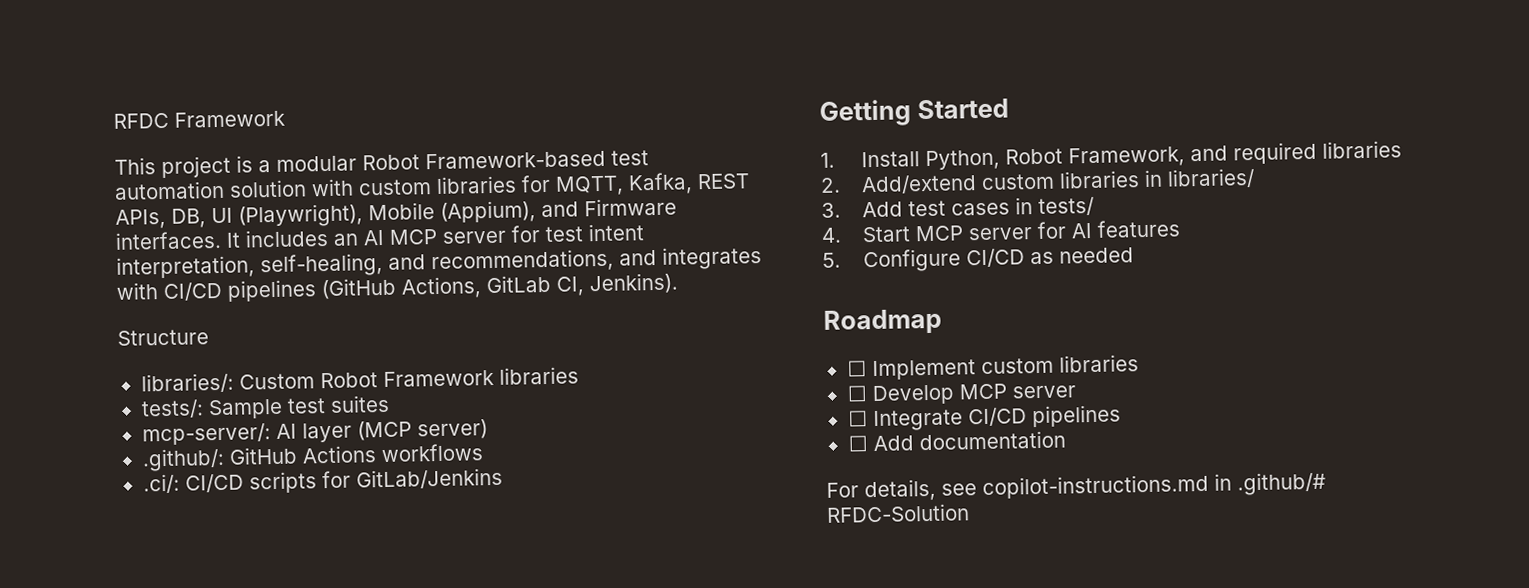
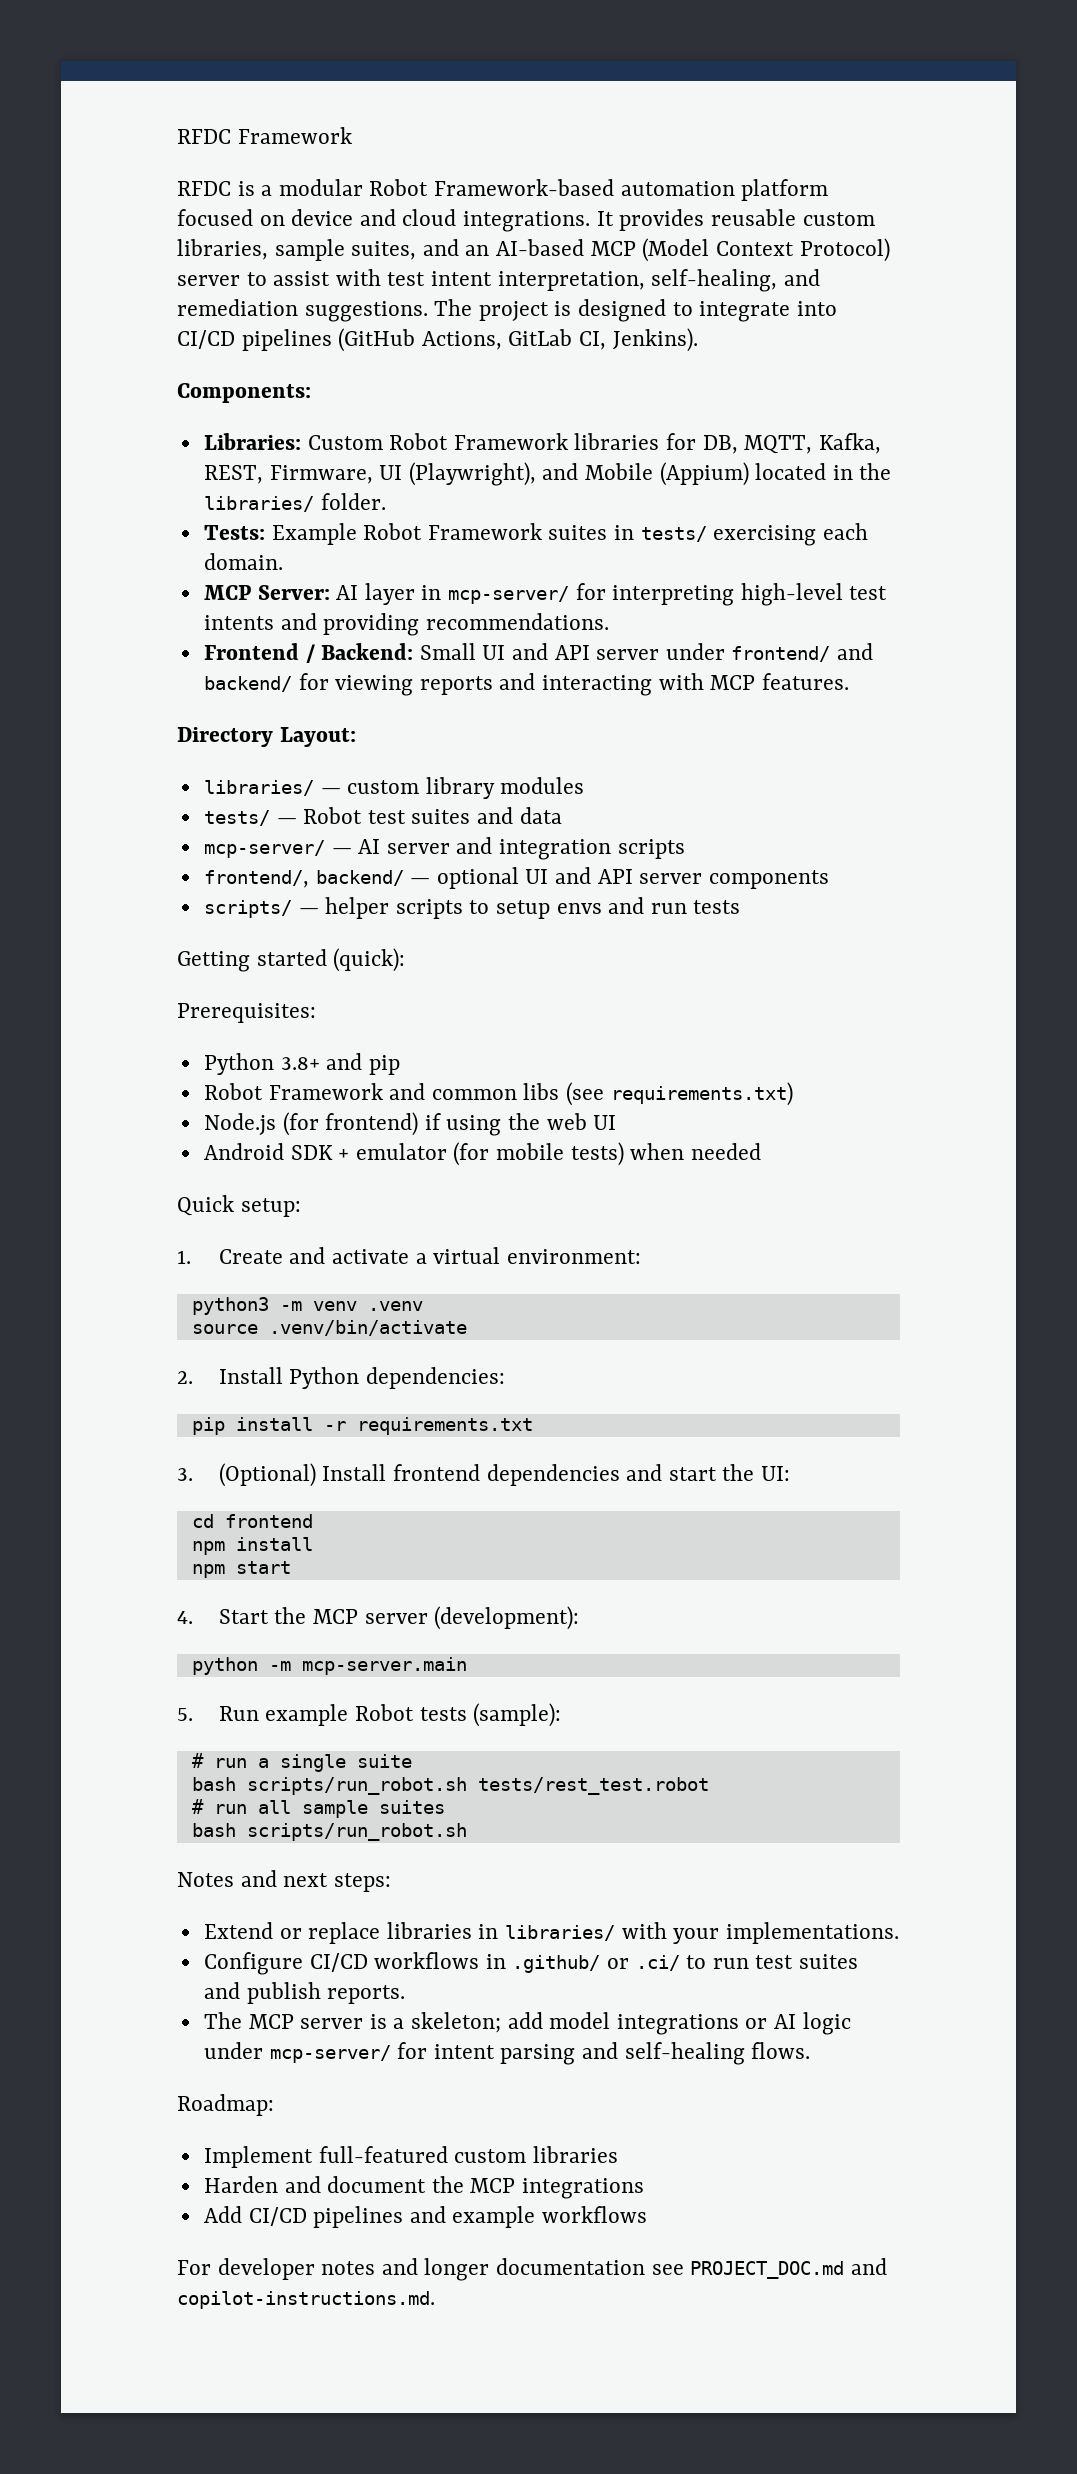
- This project is a modular Robot Framework-based test automation solution with custom libraries for MQTT, Kafka, REST APIs, DB, UI (Playwright), Mobile (Appium), and Firmware interfaces. It includes an AI MCP server for test intent interpretation, self-healing, and recommendations, and integrates with CI/CD pipelines (GitHub Actions, GitLab CI, Jenkins).
+ RFDC is a modular Robot Framework-based automation platform focused on device and cloud integrations. It provides reusable custom libraries, sample suites, and an AI-based MCP (Model Context Protocol) server to assist with test intent interpretation, self-healing, and remediation suggestions. The project is designed to integrate into CI/CD pipelines (GitHub Actions, GitLab CI, Jenkins).
- Structure
- libraries/: Custom Robot Framework libraries
- tests/: Sample test suites
- mcp-server/: AI layer (MCP server)
- .github/: GitHub Actions workflows
- .ci/: CI/CD scripts for GitLab/Jenkins
- Getting Started
- 1. Install Python, Robot Framework, and required libraries
- 2. Add/extend custom libraries in libraries/
- 3. Add test cases in tests/
- 4. Start MCP server for AI features
- 5. Configure CI/CD as needed
- Roadmap
- ☐ Implement custom libraries
- ☐ Develop MCP server
- ☐ Integrate CI/CD pipelines
- ☐ Add documentation
- For details, see copilot-instructions.md in .github/# RFDC-Solution
+ Components:
+ Libraries: Custom Robot Framework libraries for DB, MQTT, Kafka, REST, Firmware, UI (Playwright), and Mobile (Appium) located in the libraries/ folder.
+ Tests: Example Robot Framework suites in tests/ exercising each domain.
+ MCP Server: AI layer in mcp-server/ for interpreting high-level test intents and providing recommendations.
+ Frontend / Backend: Small UI and API server under frontend/ and backend/ for viewing reports and interacting with MCP features.
+ Directory Layout:
+ libraries/ — custom library modules
+ tests/ — Robot test suites and data
+ mcp-server/ — AI server and integration scripts
+ frontend/, backend/ — optional UI and API server components
+ scripts/ — helper scripts to setup envs and run tests
+ Getting started (quick):
+ Prerequisites:
+ Python 3.8+ and pip
+ Robot Framework and common libs (see requirements.txt)
+ Node.js (for frontend) if using the web UI
+ Android SDK + emulator (for mobile tests) when needed
+ Quick setup:
+ 1. Create and activate a virtual environment:
+ python3 -m venv .venv
+ source .venv/bin/activate
+ 2. Install Python dependencies:
+ pip install -r requirements.txt
+ 3. (Optional) Install frontend dependencies and start the UI:
+ cd frontend
+ npm install
+ npm start
+ 4. Start the MCP server (development):
+ python -m mcp-server.main
+ 5. Run example Robot tests (sample):
+ # run a single suite
+ bash scripts/run_robot.sh tests/rest_test.robot
+ # run all sample suites
+ bash scripts/run_robot.sh
+ Notes and next steps:
+ Extend or replace libraries in libraries/ with your implementations.
+ Configure CI/CD workflows in .github/ or .ci/ to run test suites and publish reports.
+ The MCP server is a skeleton; add model integrations or AI logic under mcp-server/ for intent parsing and self-healing flows.
+ Roadmap:
+ Implement full-featured custom libraries
+ Harden and document the MCP integrations
+ Add CI/CD pipelines and example workflows
+ For developer notes and longer documentation see PROJECT_DOC.md and copilot-instructions.md.

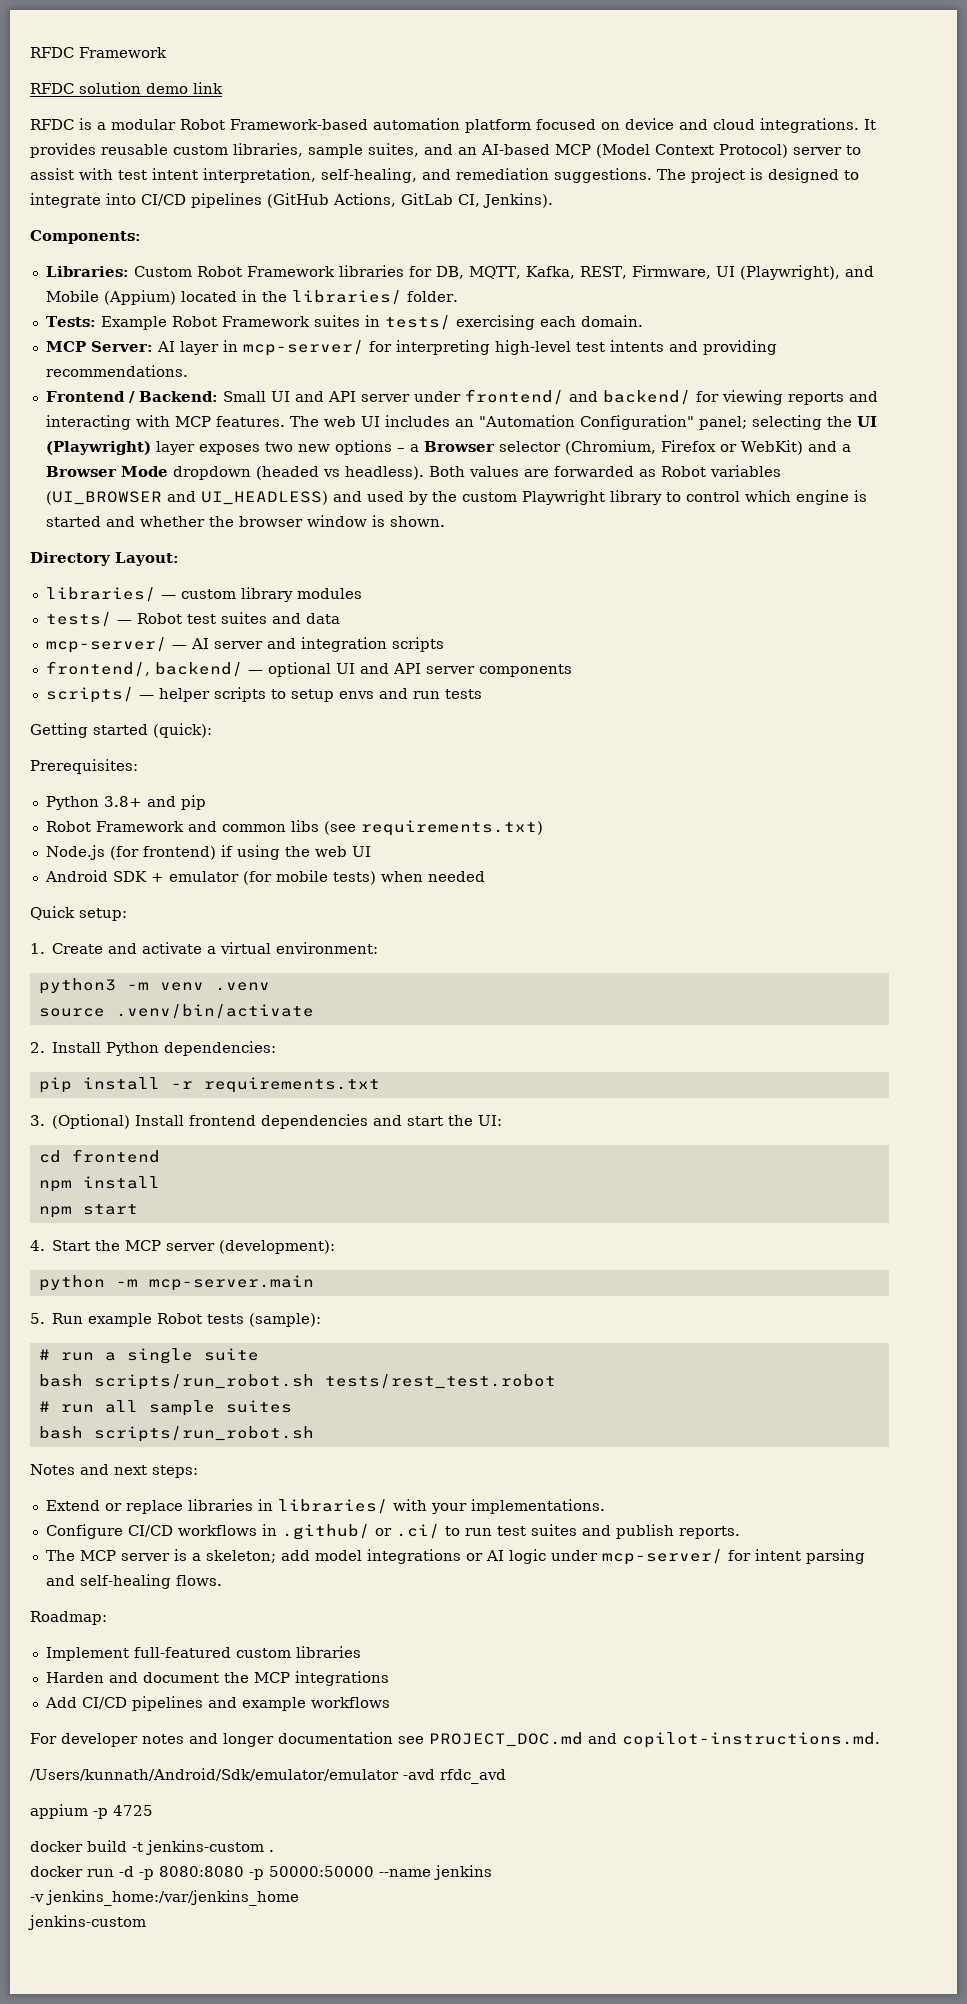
+ RFDC solution demo link
+ The web UI includes an "Automation Configuration" panel; selecting the UI (Playwright) layer exposes two new options – a Browser selector (Chromium, Firefox or WebKit) and a Browser Mode dropdown (headed vs headless). Both values are forwarded as Robot variables (UI_BROWSER and UI_HEADLESS) and used by the custom Playwright library to control which engine is started and whether the browser window is shown.
+ /Users/kunnath/Android/Sdk/emulator/emulator -avd rfdc_avd
+ appium -p 4725
+ docker build -t jenkins-custom .
+ docker run -d -p 8080:8080 -p 50000:50000 --name jenkins
+ -v jenkins_home:/var/jenkins_home
+ jenkins-custom

